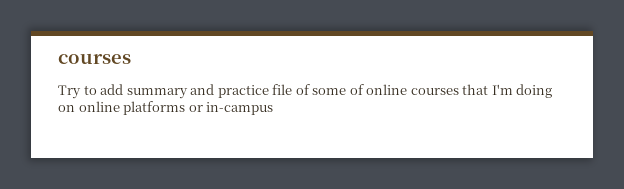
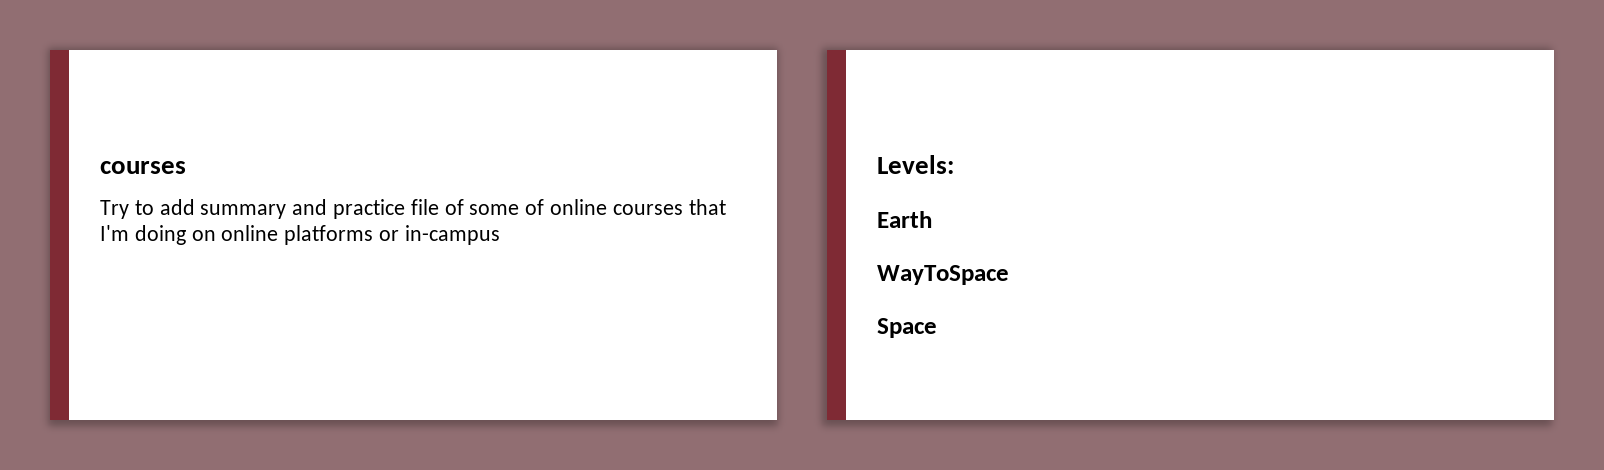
+ Levels:
+ Earth
+ WayToSpace
+ Space

